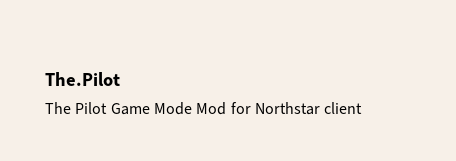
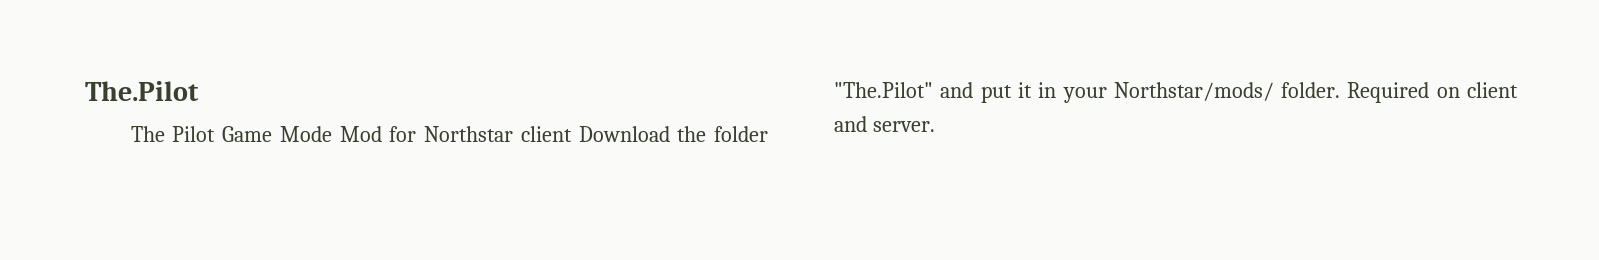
- The Pilot Game Mode Mod for Northstar client
+ The Pilot Game Mode Mod for Northstar client Download the folder "The.Pilot" and put it in your Northstar/mods/ folder. Required on client and server.

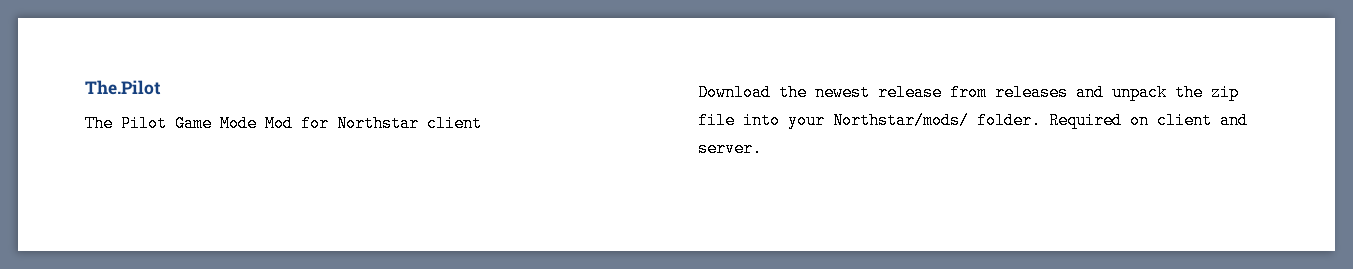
- The Pilot Game Mode Mod for Northstar client Download the folder "The.Pilot" and put it in your Northstar/mods/ folder.
+ The Pilot Game Mode Mod for Northstar client
+ Download the newest release from releases and unpack the zip file into your Northstar/mods/ folder.

